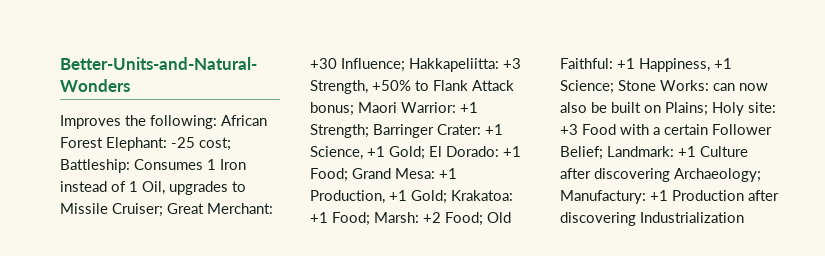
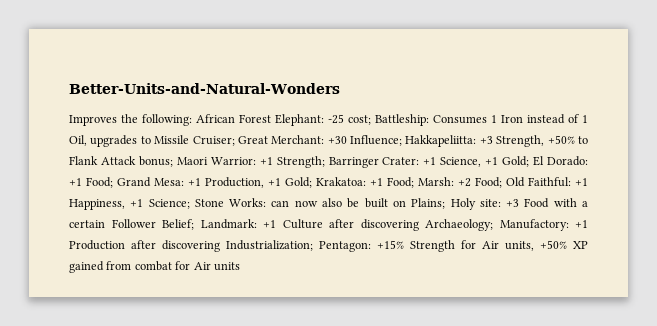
- Manufactury:
+ Manufactory:
- +1 Production after discovering Industrialization
+ +1 Production after discovering Industrialization; Pentagon: +15% Strength for Air units, +50% XP gained from combat for Air units

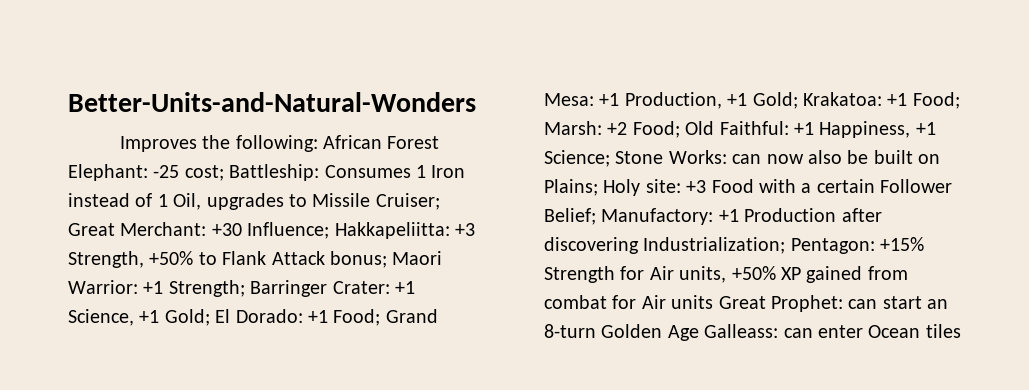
- Landmark: +1 Culture after discovering Archaeology;
- +15% Strength for Air units, +50% XP gained from combat for Air units
+ +15% Strength for Air units, +50% XP gained from combat for Air units Great Prophet: can start an 8-turn Golden Age Galleass: can enter Ocean tiles

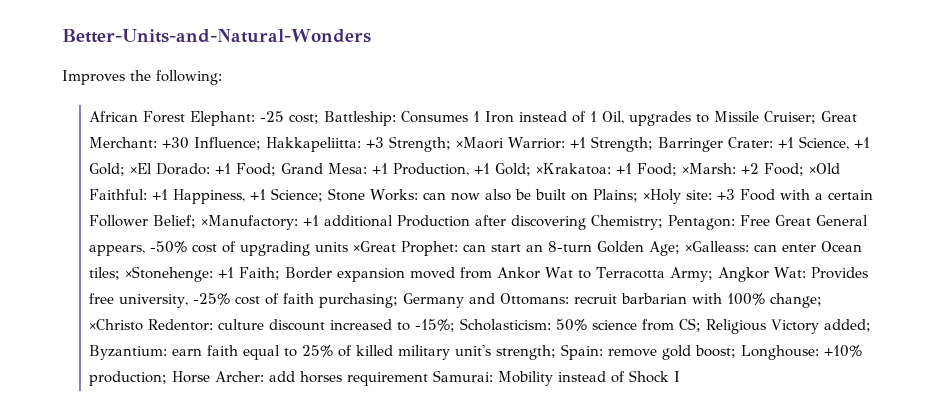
- Improves the following: African Forest Elephant:
+ Improves the following:
+ African Forest Elephant:
- +3 Strength, +50% to Flank Attack bonus; Maori Warrior:
+ +3 Strength; ×Maori Warrior:
- El Dorado:
+ ×El Dorado:
- Krakatoa: +1 Food; Marsh:
+ ×Krakatoa: +1 Food; ×Marsh:
- Old Faithful:
+ ×Old Faithful:
- Holy site:
+ ×Holy site:
- Manufactory: +1 Production after discovering Industrialization; Pentagon: +15% Strength for Air units, +50% XP gained from combat for Air units Great Prophet:
+ ×Manufactory: +1 additional Production after discovering Chemistry; Pentagon: Free Great General appears, -50% cost of upgrading units ×Great Prophet:
- can start an 8-turn Golden Age Galleass:
+ can start an 8-turn Golden Age; ×Galleass:
- can enter Ocean tiles
+ can enter Ocean tiles; ×Stonehenge: +1 Faith; Border expansion moved from Ankor Wat to Terracotta Army; Angkor Wat: Provides free university, -25% cost of faith purchasing; Germany and Ottomans: recruit barbarian with 100% change; ×Christo Redentor: culture discount increased to -15%; Scholasticism: 50% science from CS; Religious Victory added; Byzantium: earn faith equal to 25% of killed military unit's strength; Spain: remove gold boost; Longhouse: +10% production; Horse Archer: add horses requirement Samurai: Mobility instead of Shock I

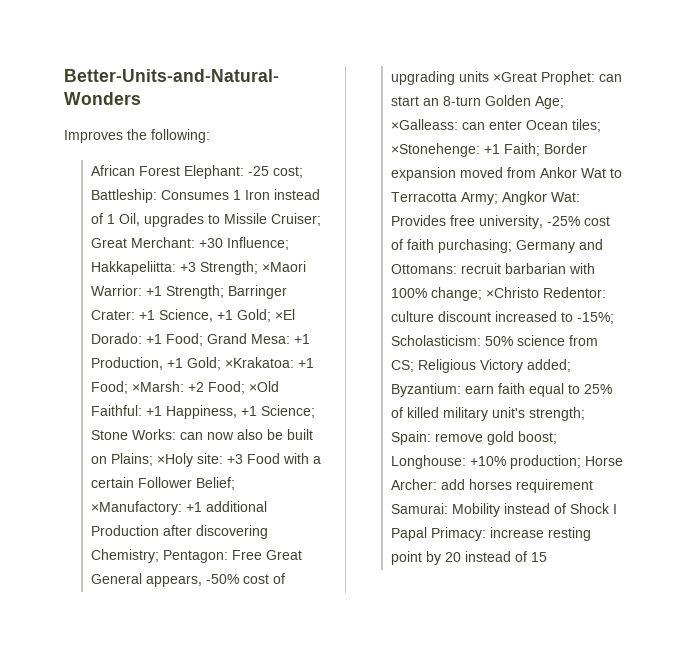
- Mobility instead of Shock I
+ Mobility instead of Shock I Papal Primacy: increase resting point by 20 instead of 15

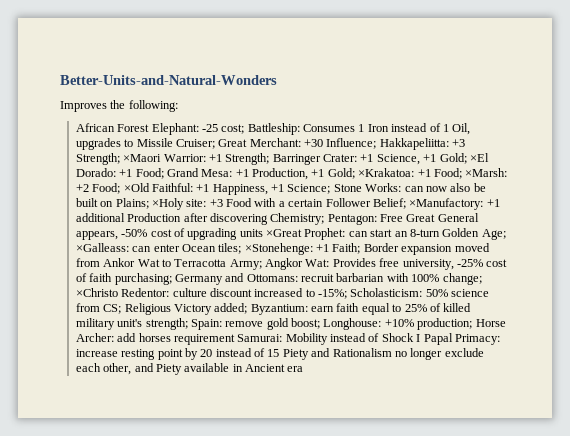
- increase resting point by 20 instead of 15
+ increase resting point by 20 instead of 15 Piety and Rationalism no longer exclude each other, and Piety available in Ancient era

